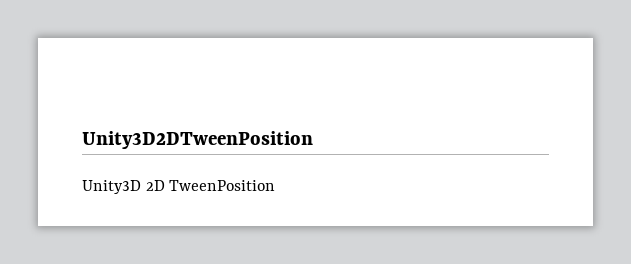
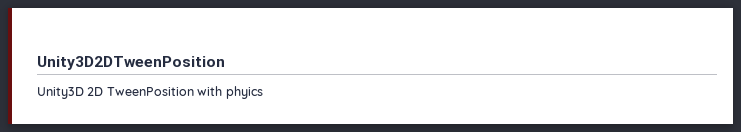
- Unity3D 2D TweenPosition
+ Unity3D 2D TweenPosition with phyics

